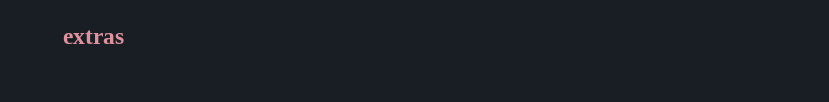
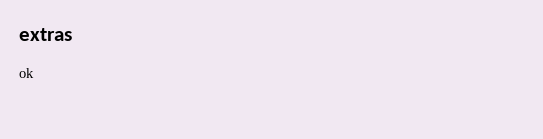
+ ok

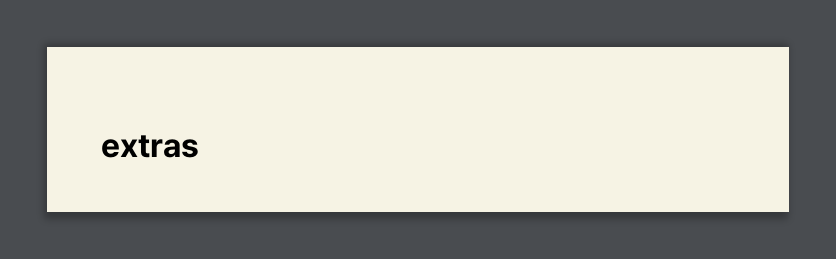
- ok

